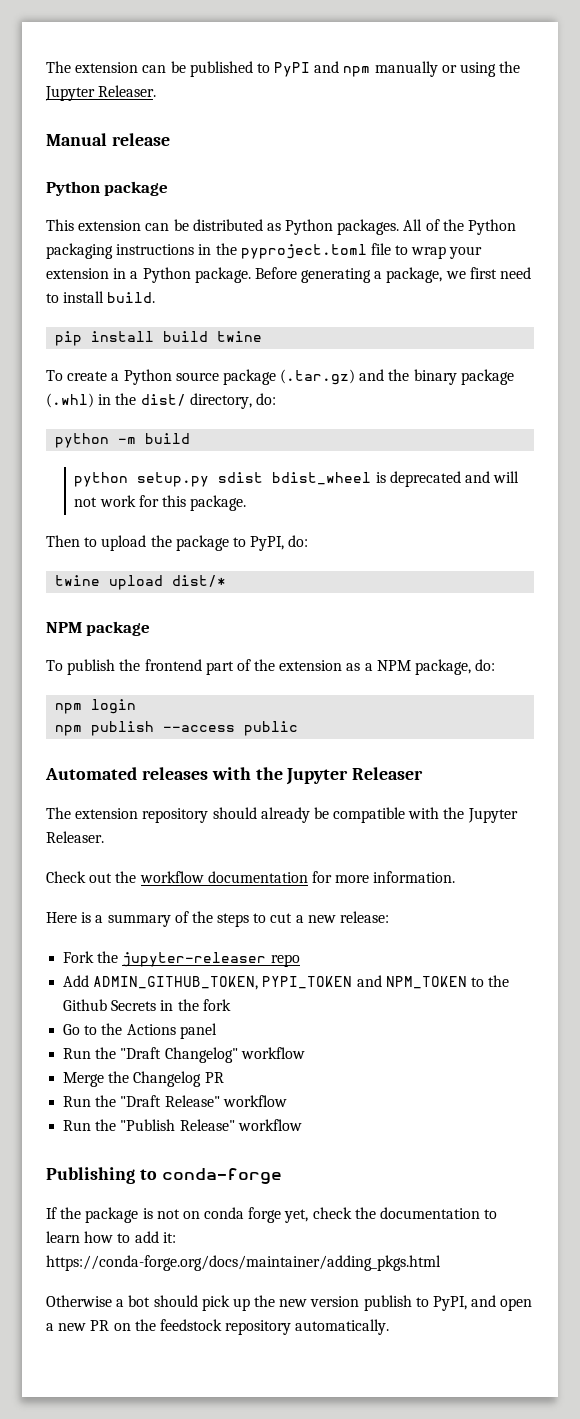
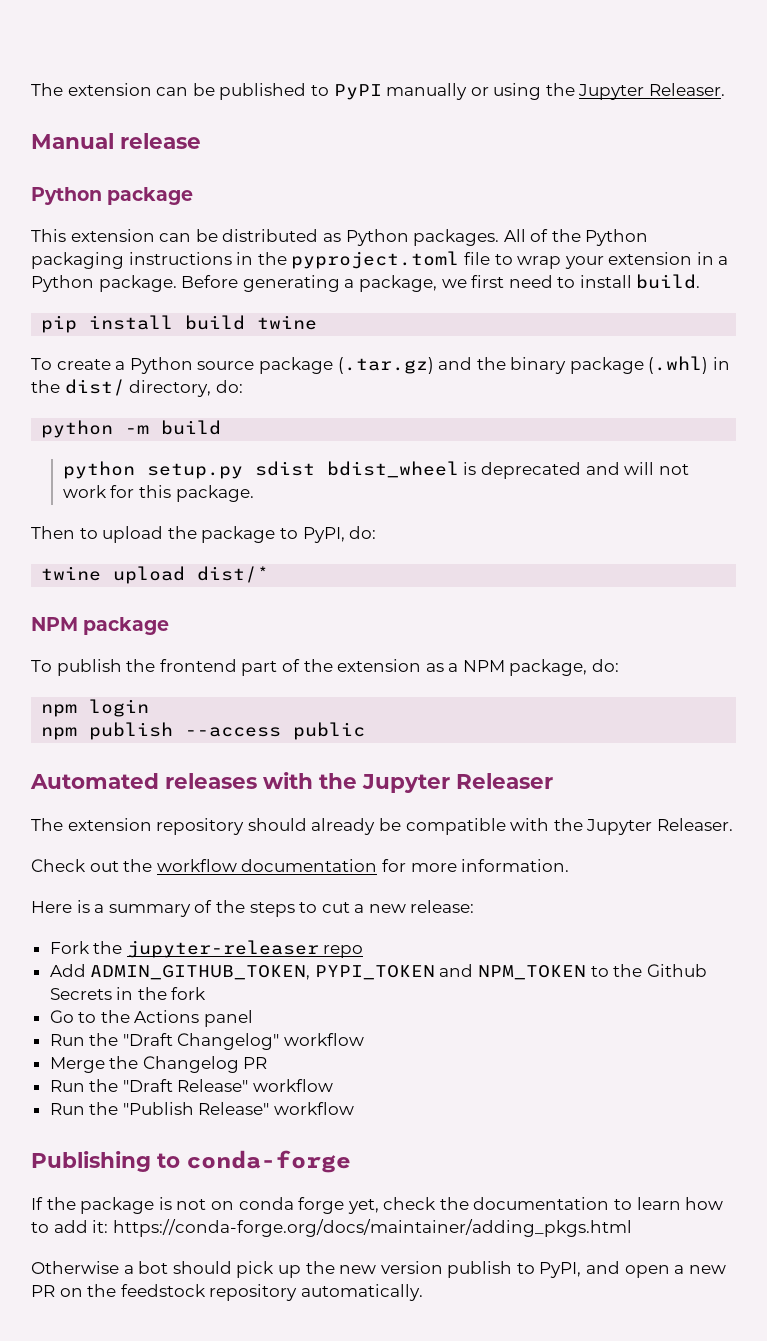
- The extension can be published to PyPI and npm manually or using the Jupyter Releaser.
+ The extension can be published to PyPI manually or using the Jupyter Releaser.

